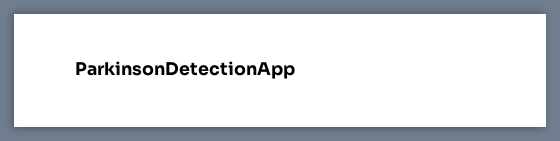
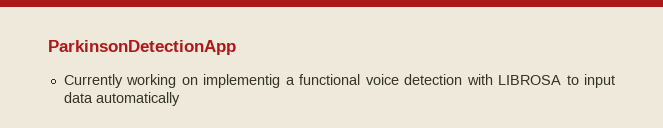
+ Currently working on implementig a functional voice detection with LIBROSA to input data automatically

